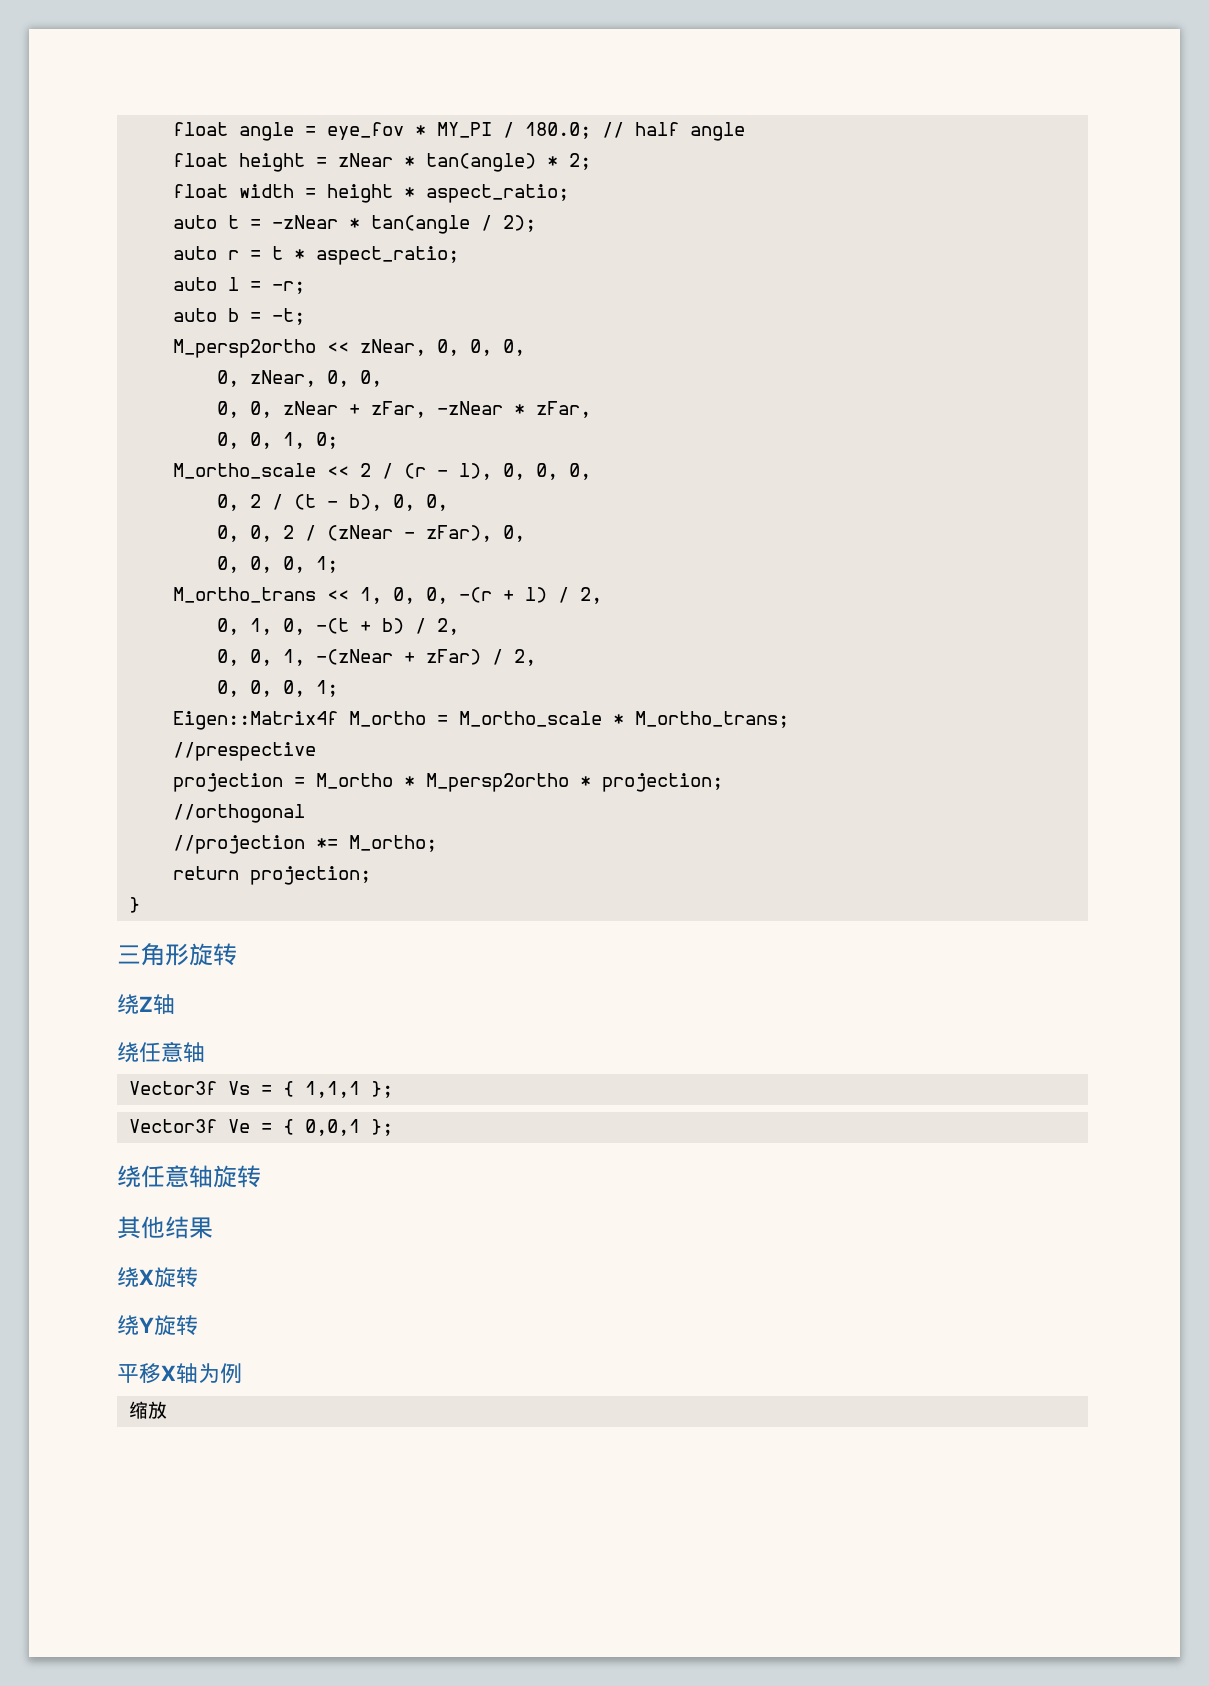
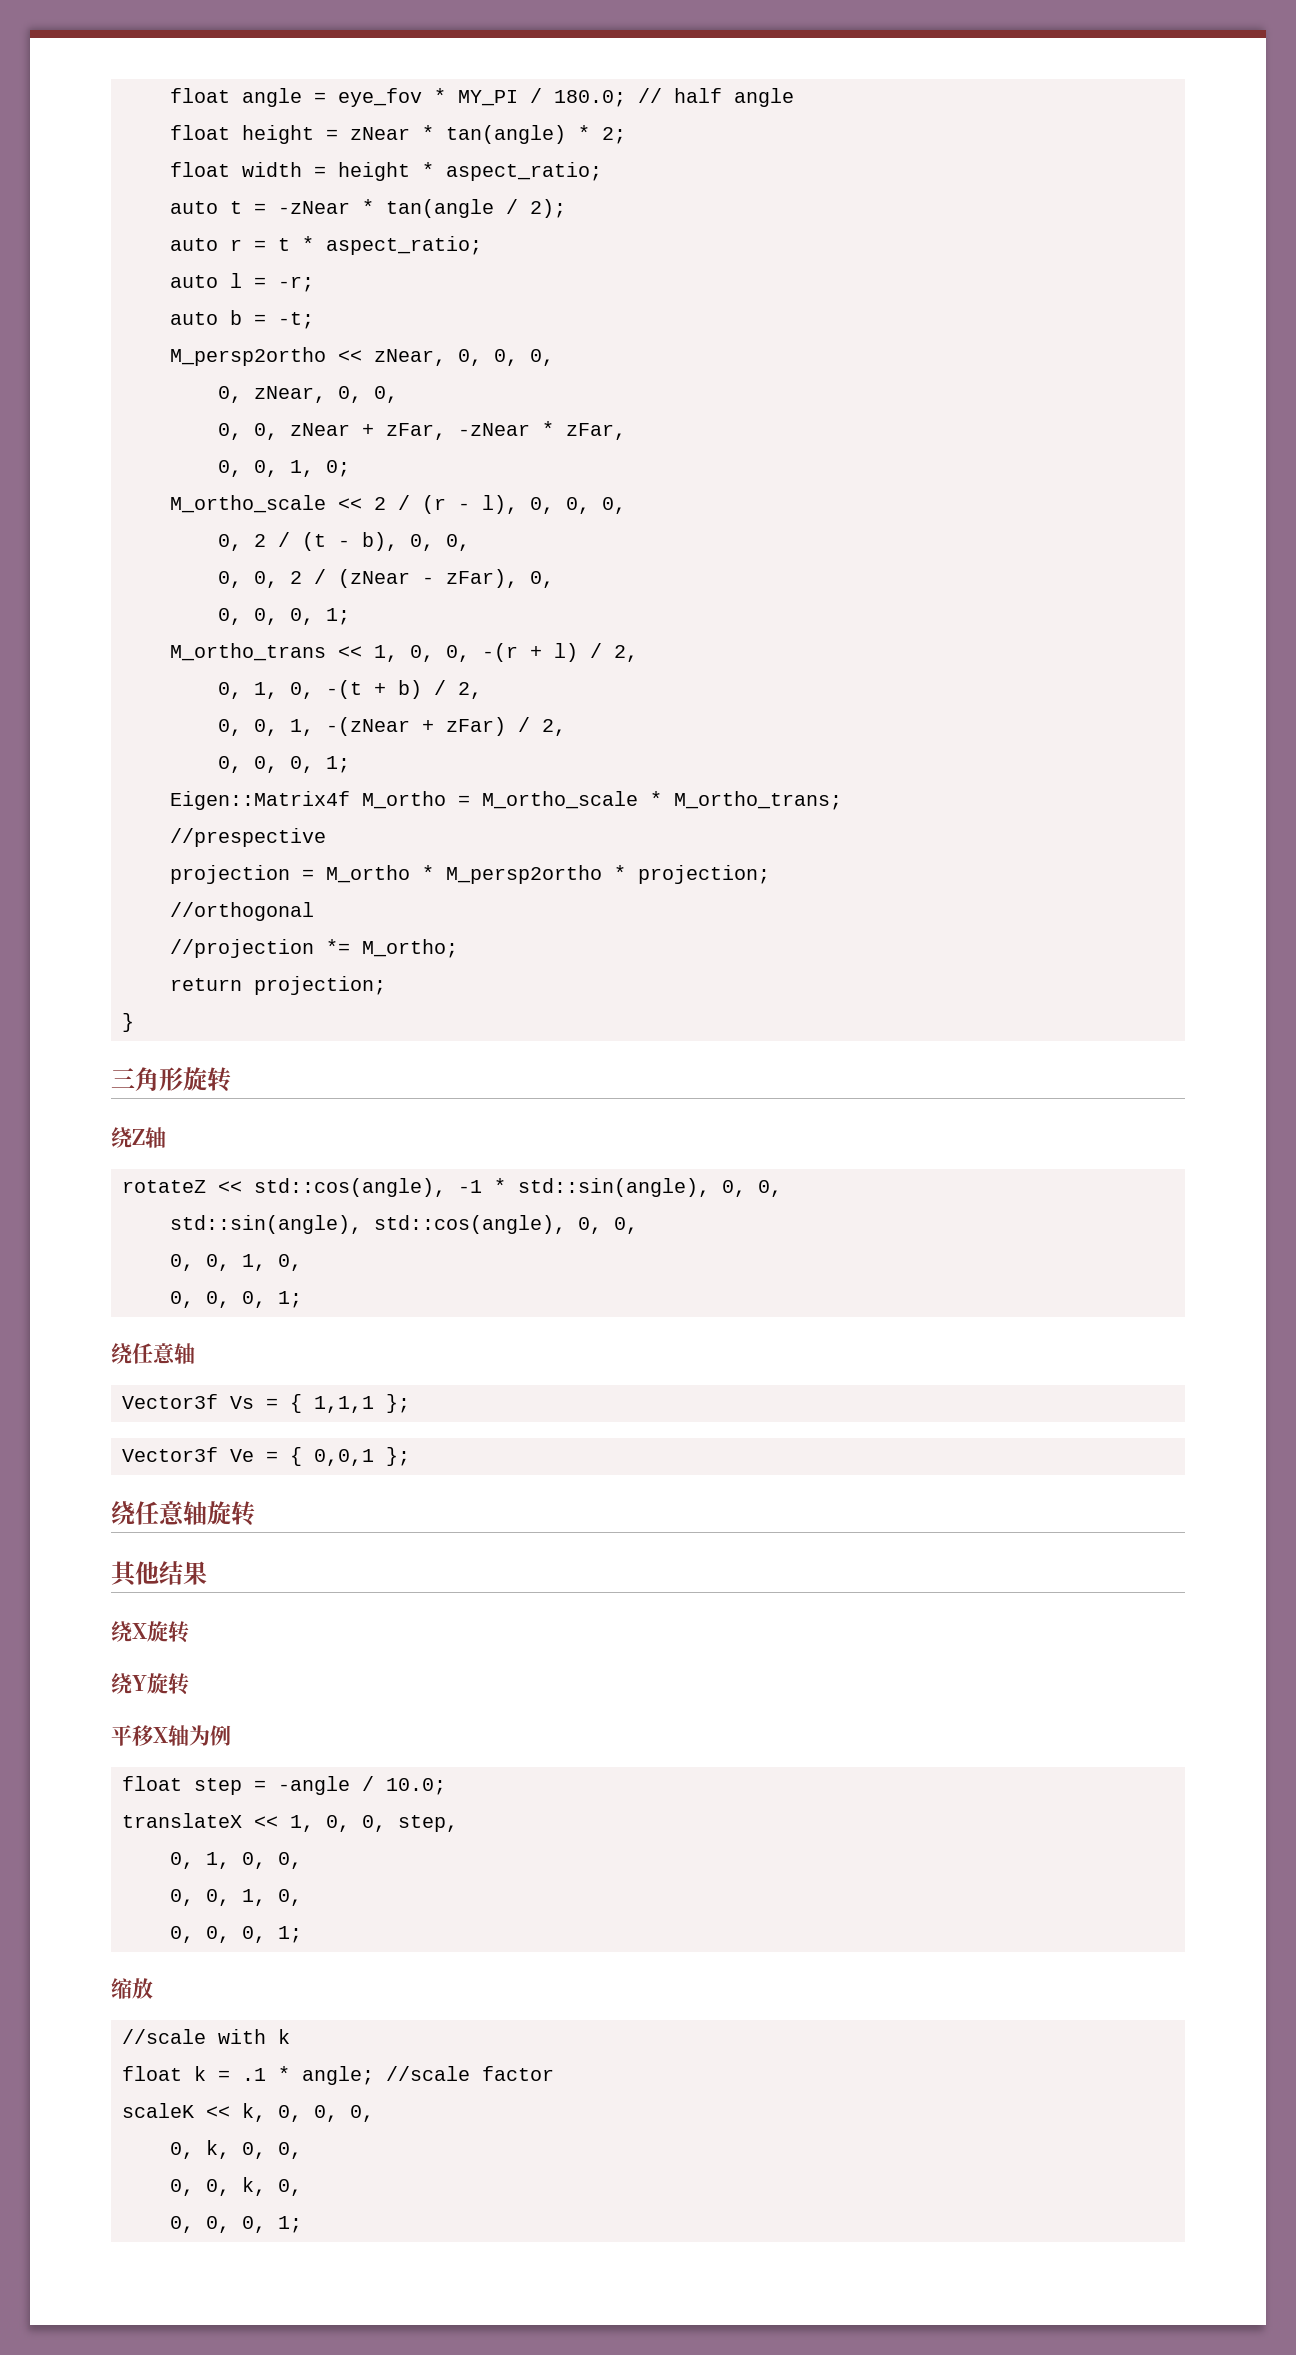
+ rotateZ << std::cos(angle), -1 * std::sin(angle), 0, 0,
+ std::sin(angle), std::cos(angle), 0, 0,
+ 0, 0, 1, 0,
+ 0, 0, 0, 1;
+ float step = -angle / 10.0;
+ translateX << 1, 0, 0, step,
+ 0, 1, 0, 0,
+ 0, 0, 1, 0,
+ 0, 0, 0, 1;
  缩放
+ //scale with k
+ float k = .1 * angle; //scale factor
+ scaleK << k, 0, 0, 0,
+ 0, k, 0, 0,
+ 0, 0, k, 0,
+ 0, 0, 0, 1;

